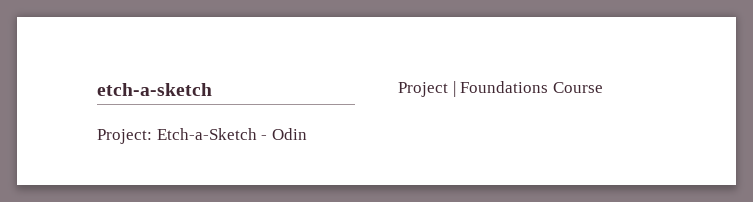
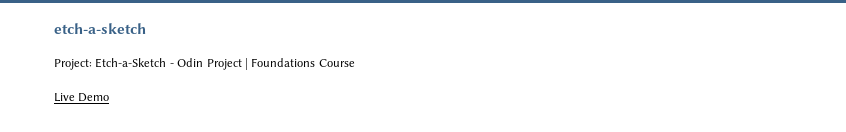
+ Live Demo

